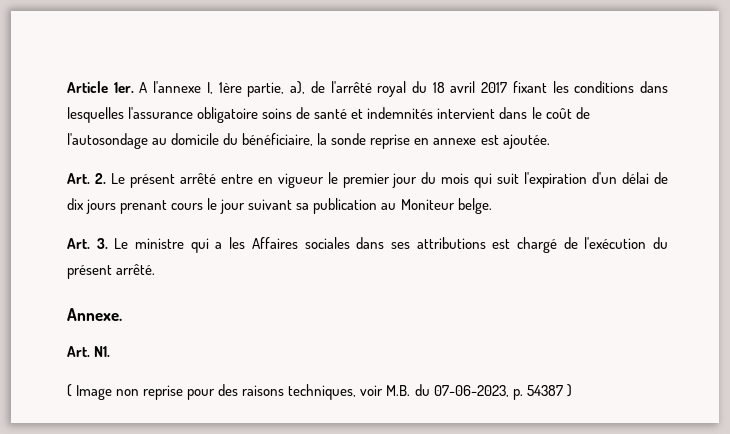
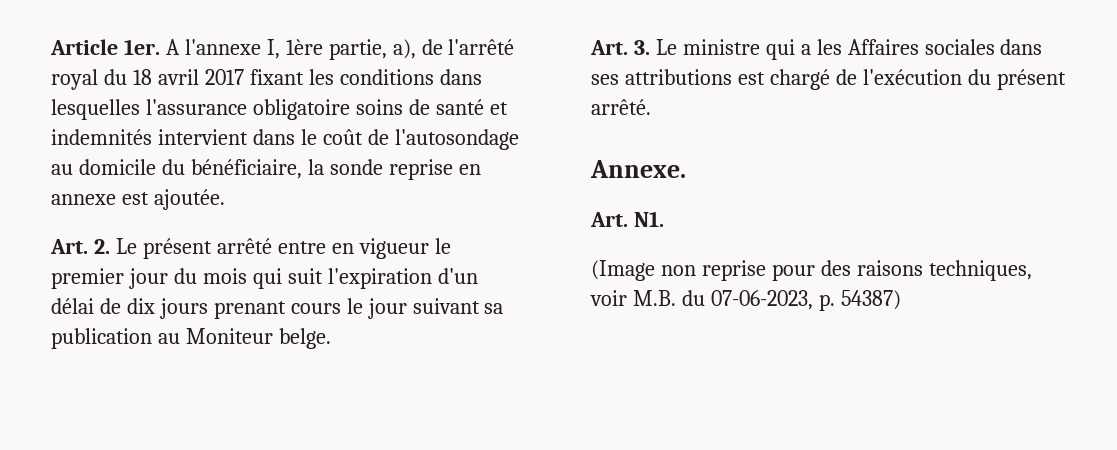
- ( Image non reprise pour des raisons techniques, voir M.B. du 07-06-2023, p. 54387 )
+ (Image non reprise pour des raisons techniques, voir M.B. du 07-06-2023, p. 54387)

